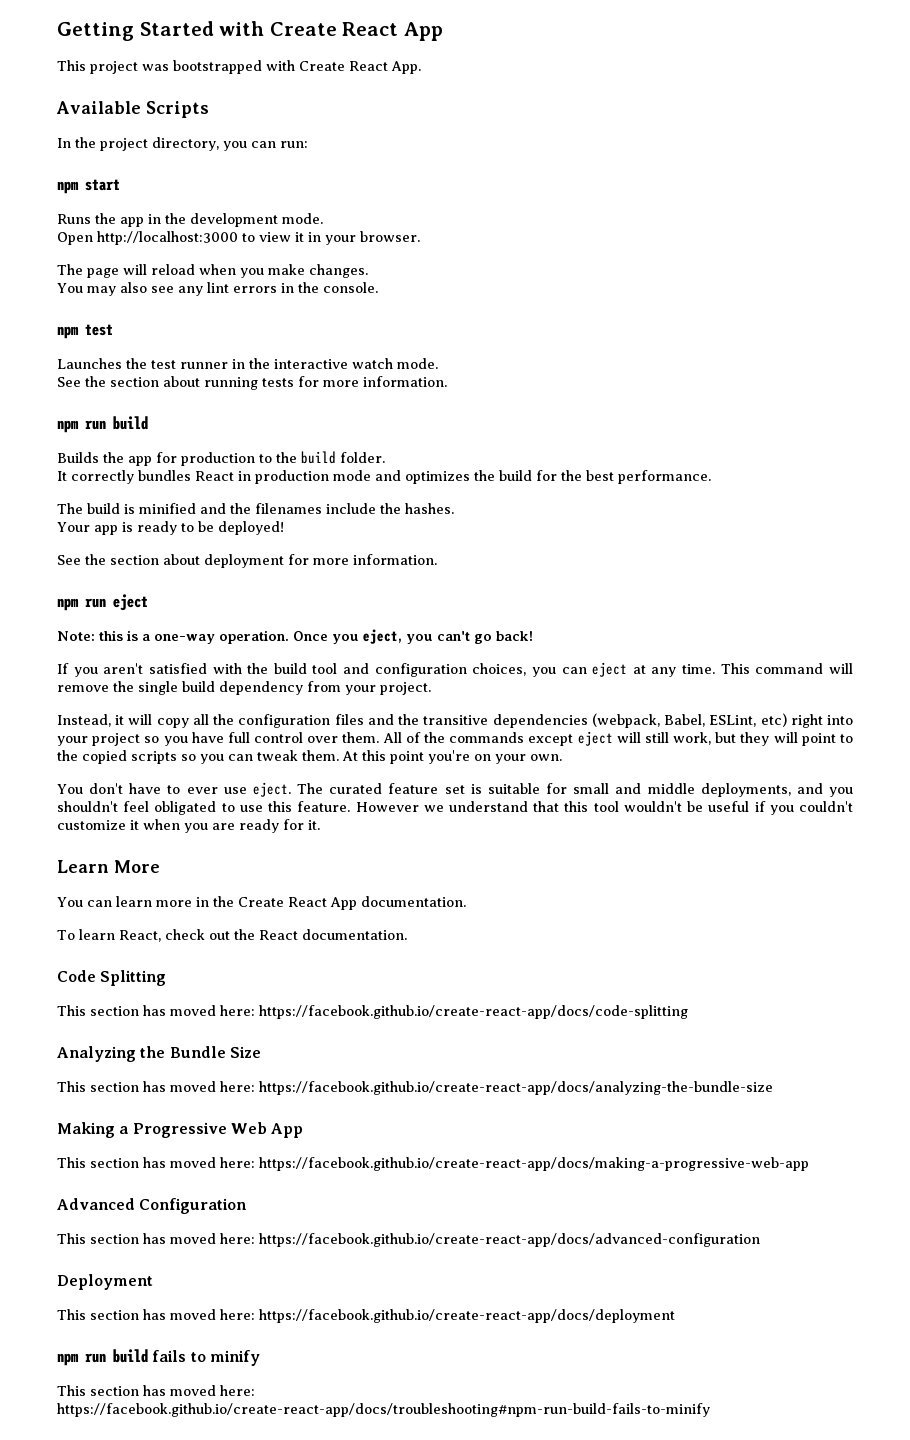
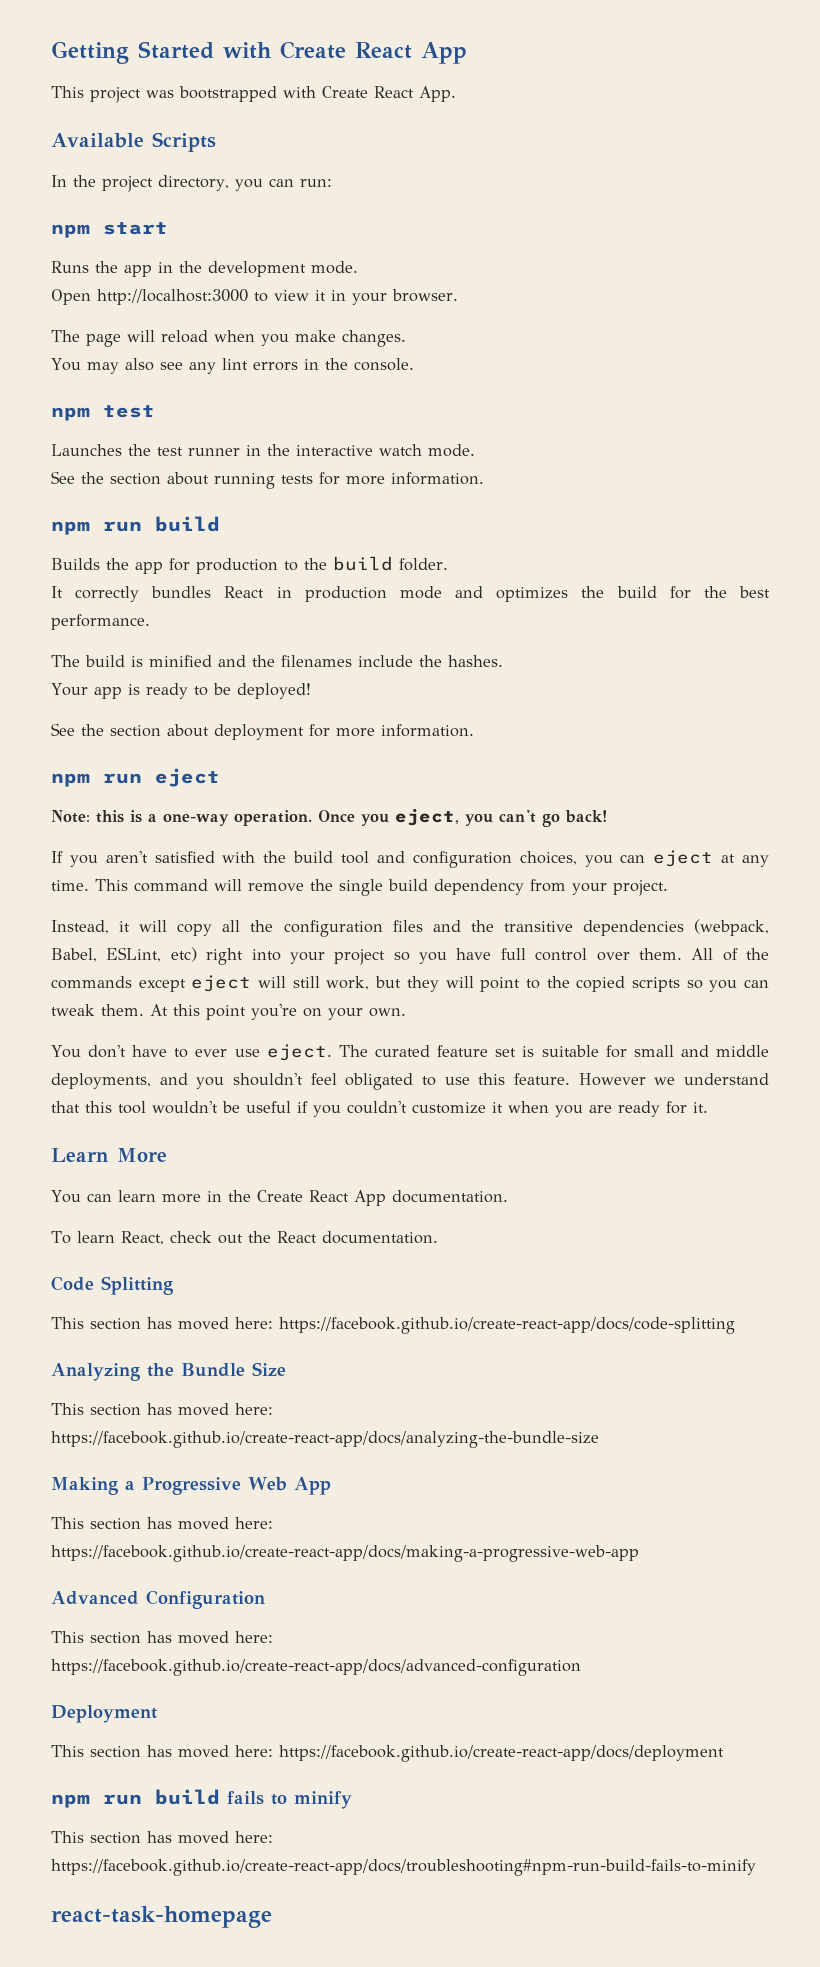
+ react-task-homepage

